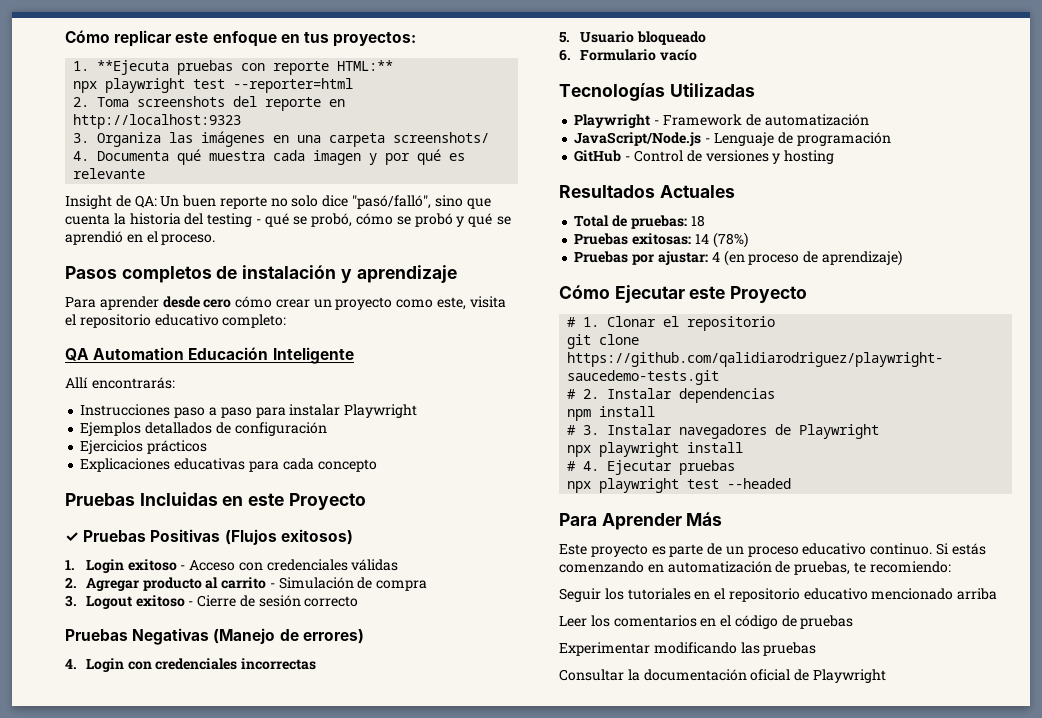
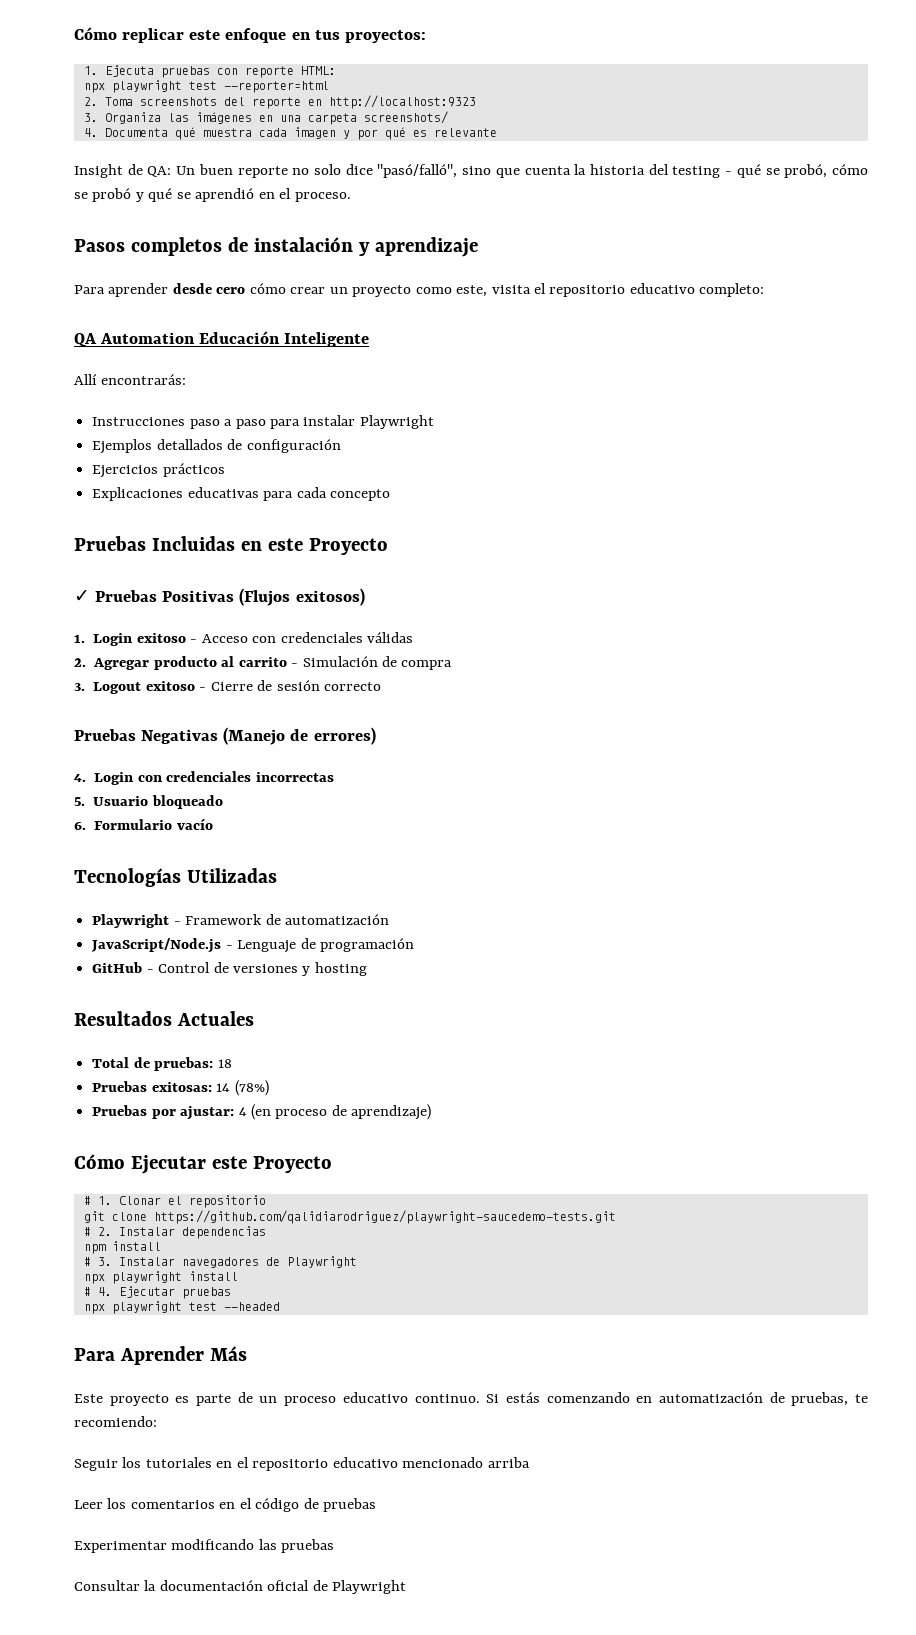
- 1. **Ejecuta pruebas con reporte HTML:**
+ 1. Ejecuta pruebas con reporte HTML:

